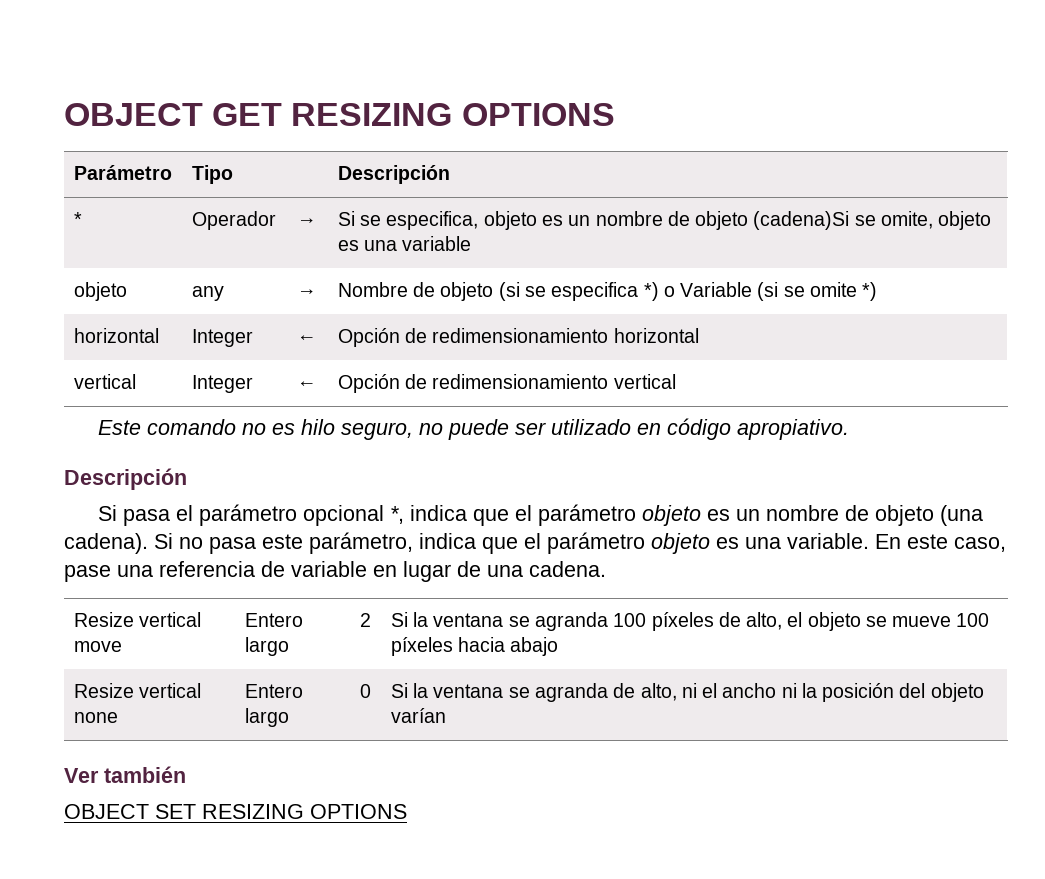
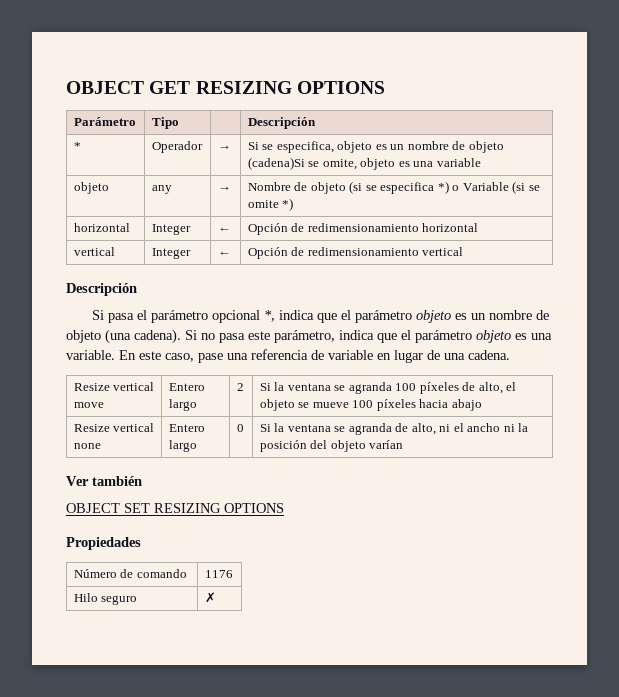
- Este comando no es hilo seguro, no puede ser utilizado en código apropiativo.
+ Propiedades
+ Número de comando | 1176
+ Hilo seguro | ✗

